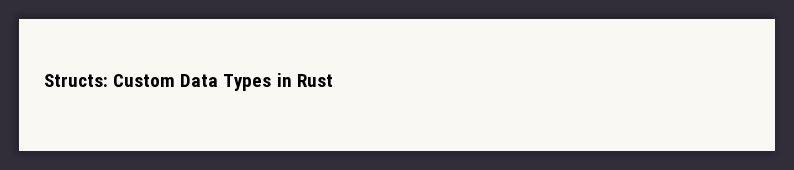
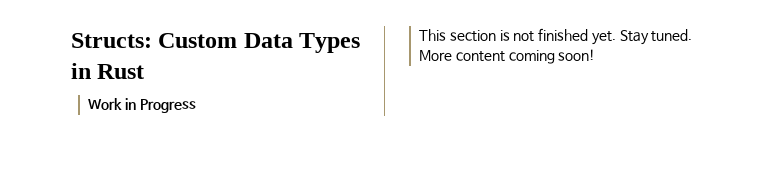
+ Work in Progress
+ This section is not finished yet. Stay tuned. More content coming soon!

